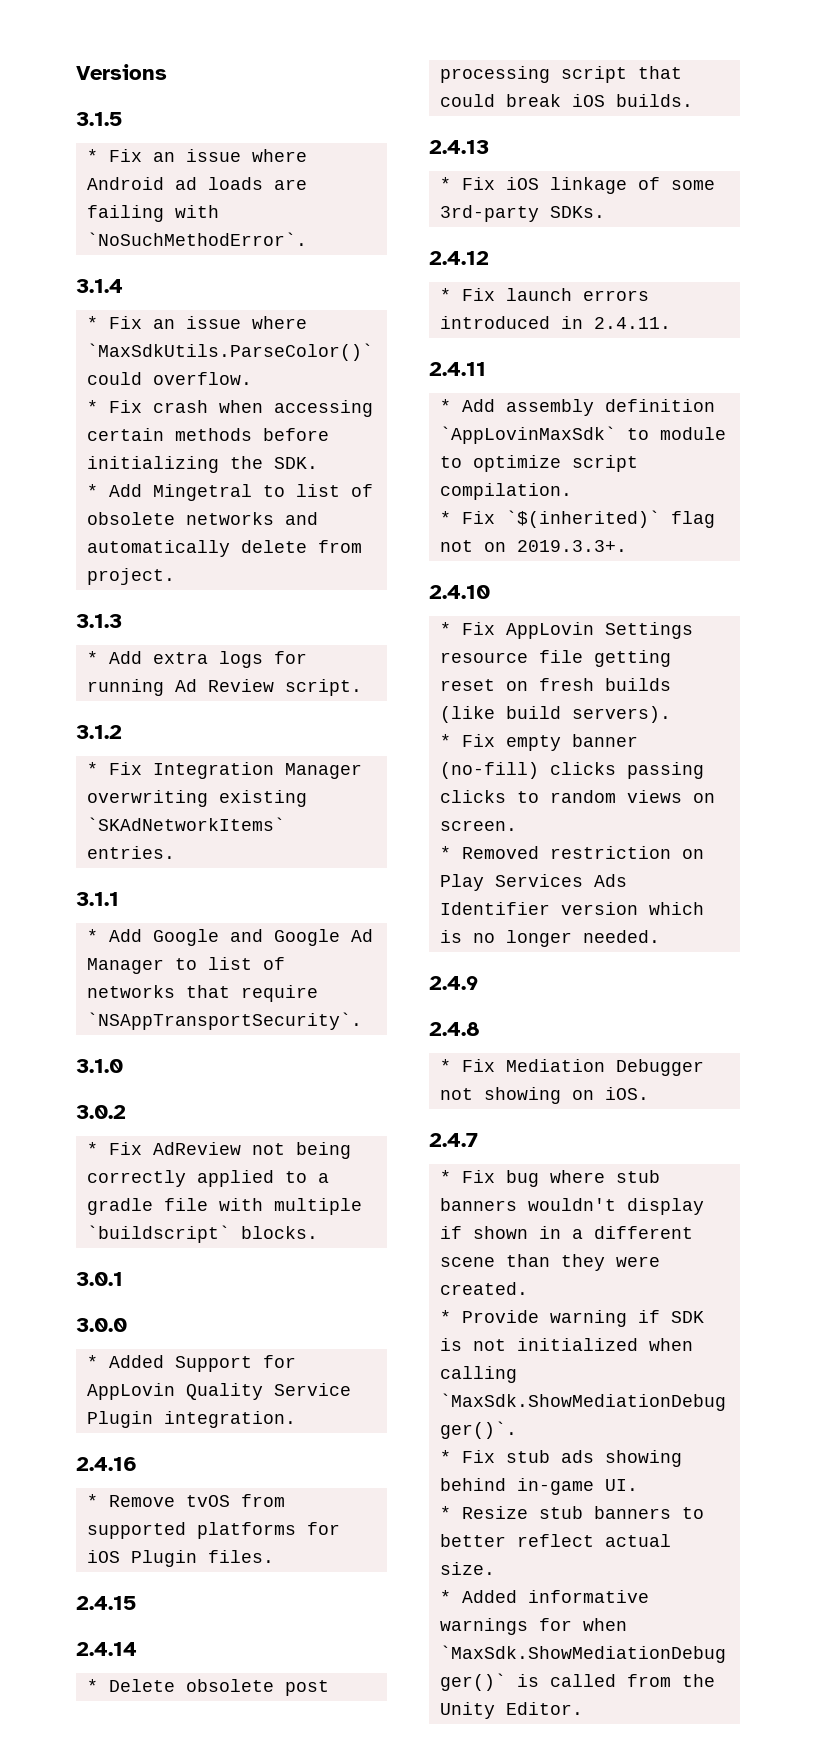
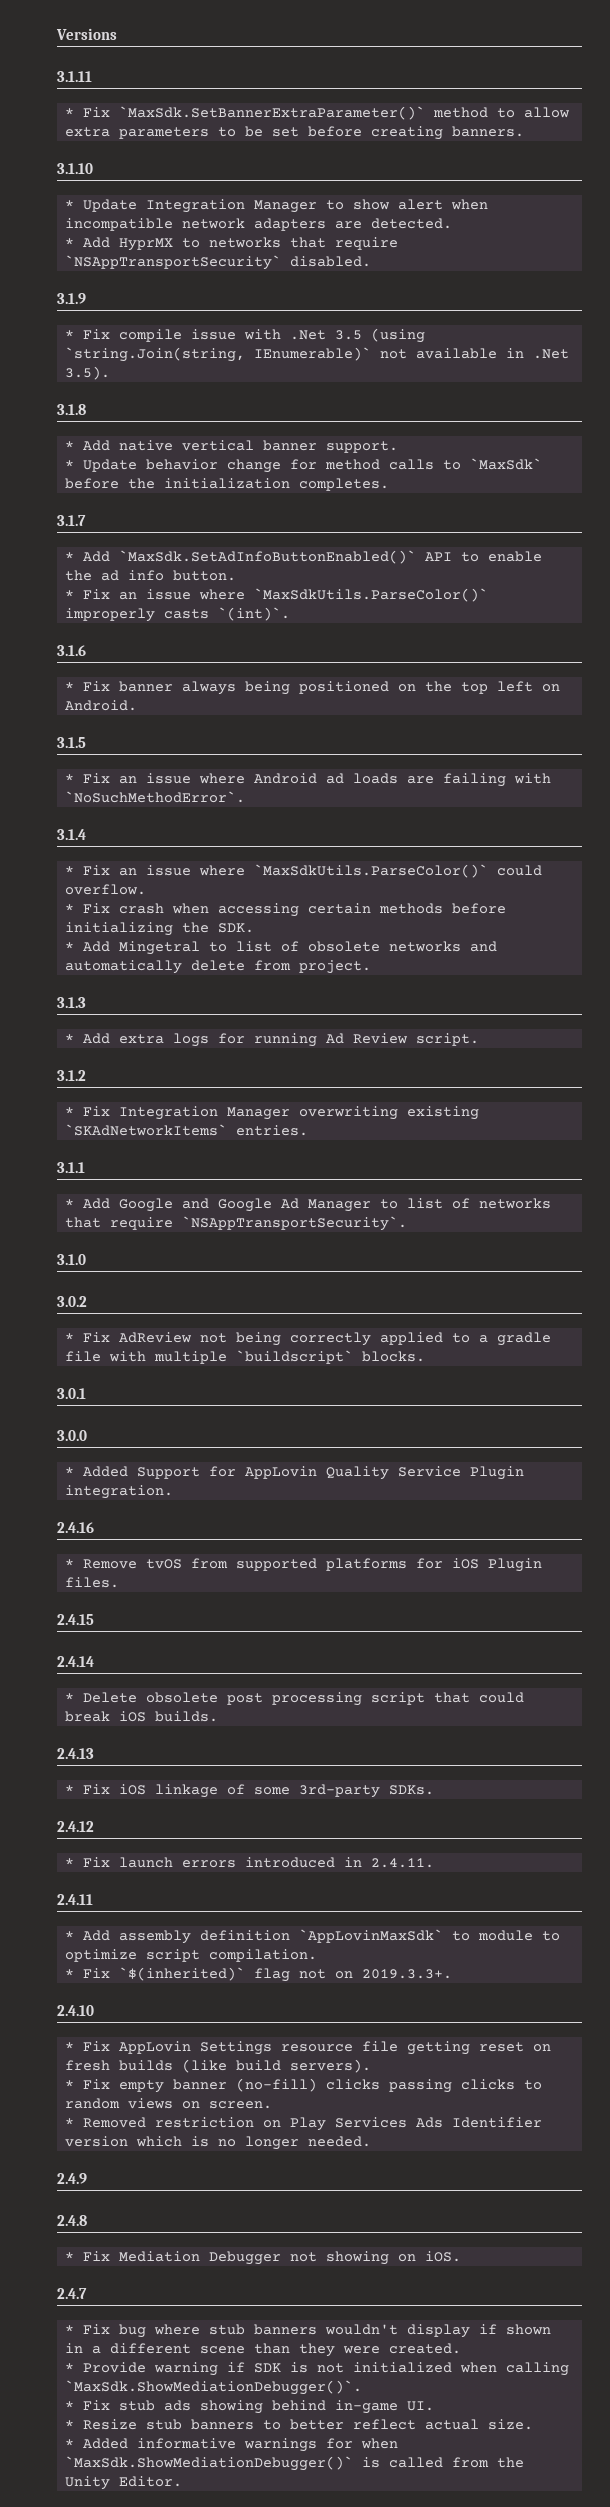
+ 3.1.11
+ * Fix `MaxSdk.SetBannerExtraParameter()` method to allow extra parameters to be set before creating banners.
+ 3.1.10
+ * Update Integration Manager to show alert when incompatible network adapters are detected.
+ * Add HyprMX to networks that require `NSAppTransportSecurity` disabled.
+ 3.1.9
+ * Fix compile issue with .Net 3.5 (using `string.Join(string, IEnumerable)` not available in .Net 3.5).
+ 3.1.8
+ * Add native vertical banner support.
+ * Update behavior change for method calls to `MaxSdk` before the initialization completes.
+ 3.1.7
+ * Add `MaxSdk.SetAdInfoButtonEnabled()` API to enable the ad info button.
+ * Fix an issue where `MaxSdkUtils.ParseColor()` improperly casts `(int)`.
+ 3.1.6
+ * Fix banner always being positioned on the top left on Android.

